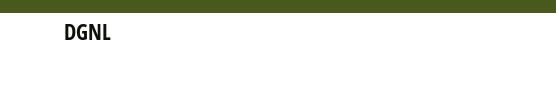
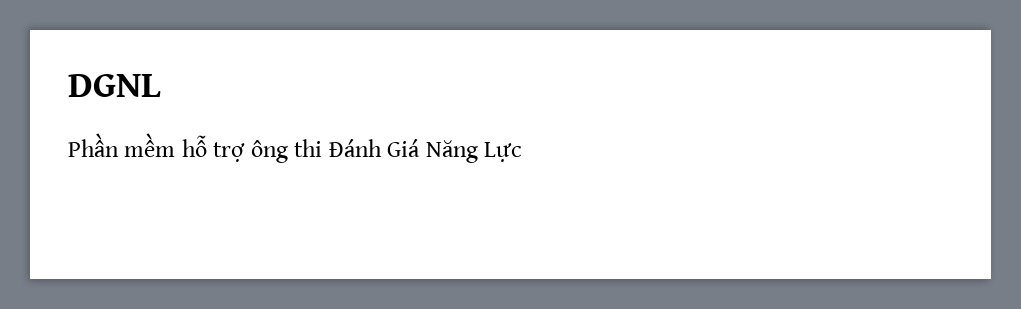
+ Phần mềm hỗ trợ ông thi Đánh Giá Năng Lực

